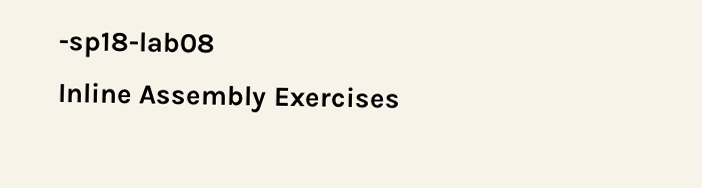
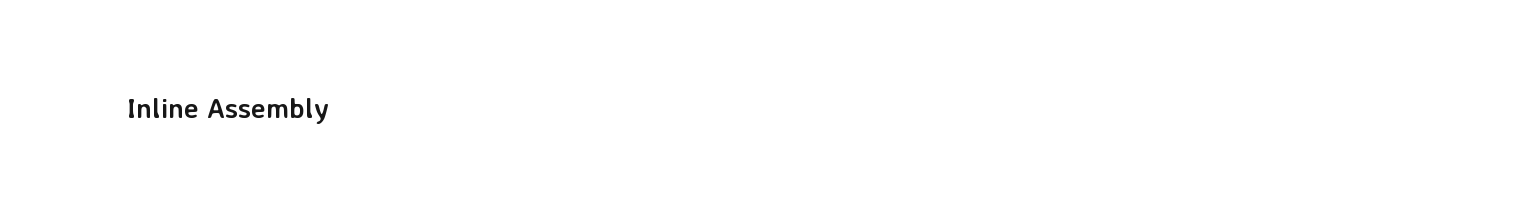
- -sp18-lab08
- Inline Assembly Exercises
+ Inline Assembly

